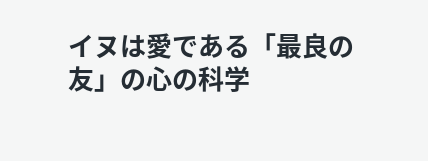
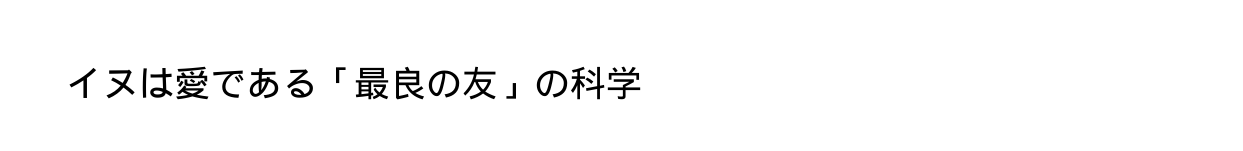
- イヌは愛である「最良の友」の心の科学
+ イヌは愛である「最良の友」の科学

